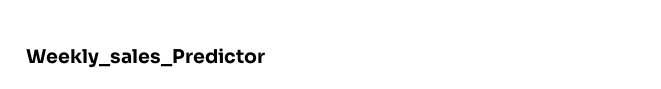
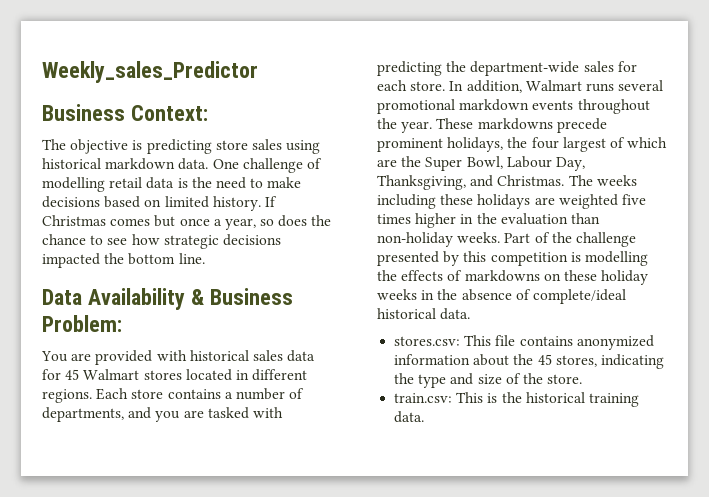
+ Business Context:
+ The objective is predicting store sales using historical markdown data. One challenge of modelling retail data is the need to make decisions based on limited history. If Christmas comes but once a year, so does the chance to see how strategic decisions impacted the bottom line.
+ Data Availability & Business Problem:
+ You are provided with historical sales data for 45 Walmart stores located in different regions. Each store contains a number of departments, and you are tasked with predicting the department-wide sales for each store. In addition, Walmart runs several promotional markdown events throughout the year. These markdowns precede prominent holidays, the four largest of which are the Super Bowl, Labour Day, Thanksgiving, and Christmas. The weeks including these holidays are weighted five times higher in the evaluation than non-holiday weeks. Part of the challenge presented by this competition is modelling the effects of markdowns on these holiday weeks in the absence of complete/ideal historical data.
+ stores.csv: This file contains anonymized information about the 45 stores, indicating the type and size of the store.
+ train.csv: This is the historical training data.

